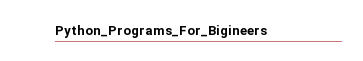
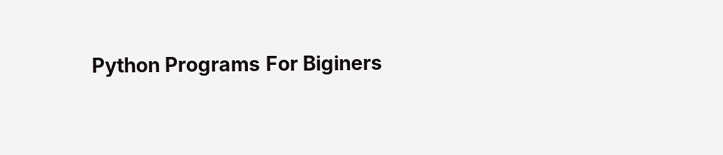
- Python_Programs_For_Bigineers
+ Python Programs For Biginers

